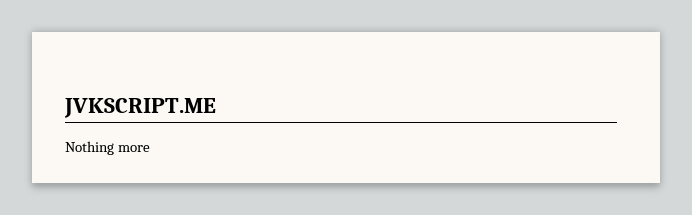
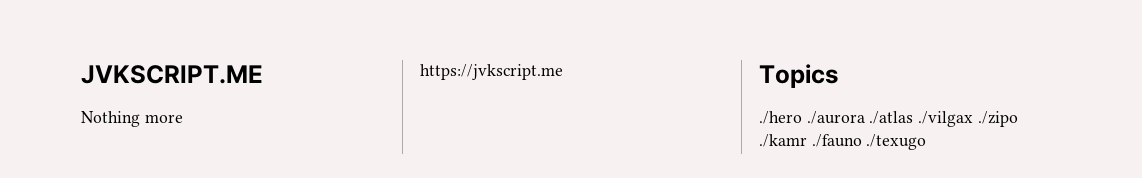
+ https://jvkscript.me
+ Topics
+ ./hero ./aurora ./atlas ./vilgax ./zipo ./kamr ./fauno ./texugo

